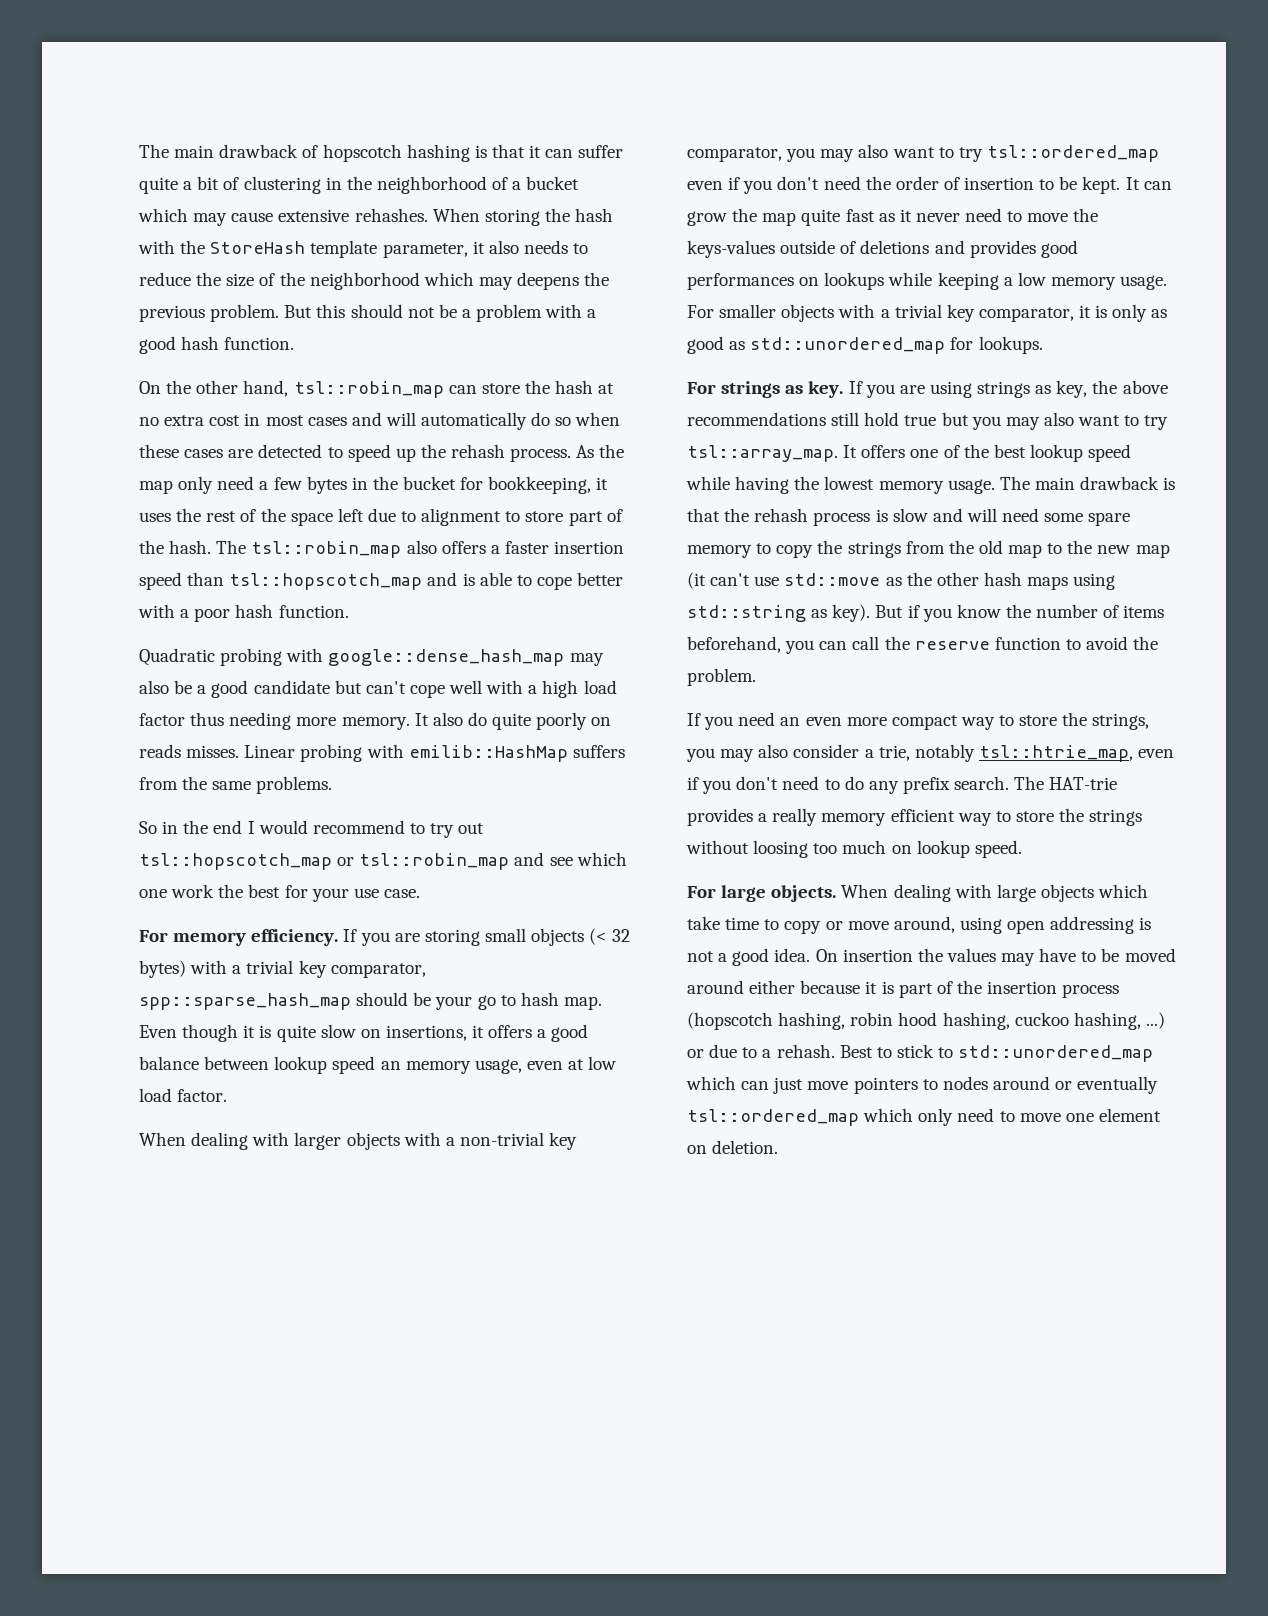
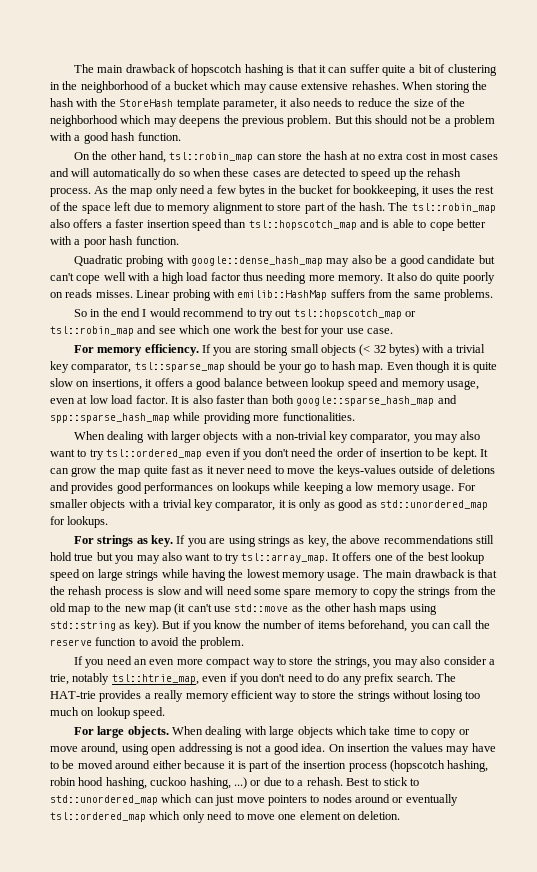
- As the map only need a few bytes in the bucket for bookkeeping, it uses the rest of the space left due to alignment to store part of the hash.
+ As the map only need a few bytes in the bucket for bookkeeping, it uses the rest of the space left due to memory alignment to store part of the hash.
- If you are storing small objects (< 32 bytes) with a trivial key comparator, spp::sparse_hash_map should be your go to hash map.
+ If you are storing small objects (< 32 bytes) with a trivial key comparator, tsl::sparse_map should be your go to hash map.
- Even though it is quite slow on insertions, it offers a good balance between lookup speed an memory usage, even at low load factor.
+ Even though it is quite slow on insertions, it offers a good balance between lookup speed and memory usage, even at low load factor. It is also faster than both google::sparse_hash_map and spp::sparse_hash_map while providing more functionalities.
- It offers one of the best lookup speed while having the lowest memory usage.
+ It offers one of the best lookup speed on large strings while having the lowest memory usage.
- The HAT-trie provides a really memory efficient way to store the strings without loosing too much on lookup speed.
+ The HAT-trie provides a really memory efficient way to store the strings without losing too much on lookup speed.

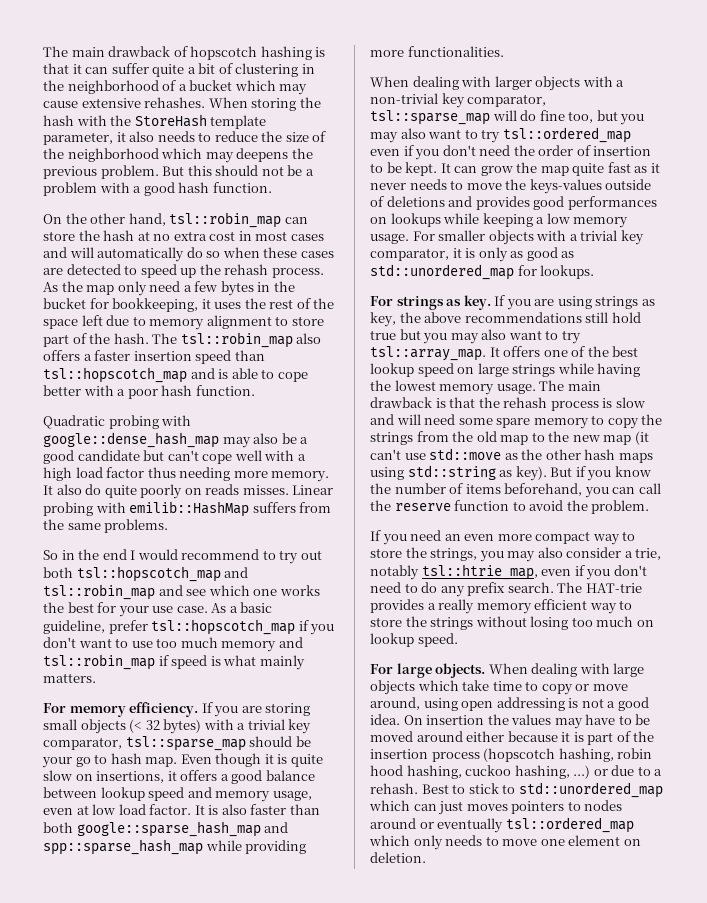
- So in the end I would recommend to try out tsl::hopscotch_map or tsl::robin_map and see which one work the best for your use case.
+ So in the end I would recommend to try out both tsl::hopscotch_map and tsl::robin_map and see which one works the best for your use case. As a basic guideline, prefer tsl::hopscotch_map if you don't want to use too much memory and tsl::robin_map if speed is what mainly matters.
- When dealing with larger objects with a non-trivial key comparator, you may also want to try tsl::ordered_map even if you don't need the order of insertion to be kept.
+ When dealing with larger objects with a non-trivial key comparator, tsl::sparse_map will do fine too, but you may also want to try tsl::ordered_map even if you don't need the order of insertion to be kept.
- It can grow the map quite fast as it never need to move the keys-values outside of deletions and provides good performances on lookups while keeping a low memory usage.
+ It can grow the map quite fast as it never needs to move the keys-values outside of deletions and provides good performances on lookups while keeping a low memory usage.
- Best to stick to std::unordered_map which can just move pointers to nodes around or eventually tsl::ordered_map which only need to move one element on deletion.
+ Best to stick to std::unordered_map which can just moves pointers to nodes around or eventually tsl::ordered_map which only needs to move one element on deletion.

